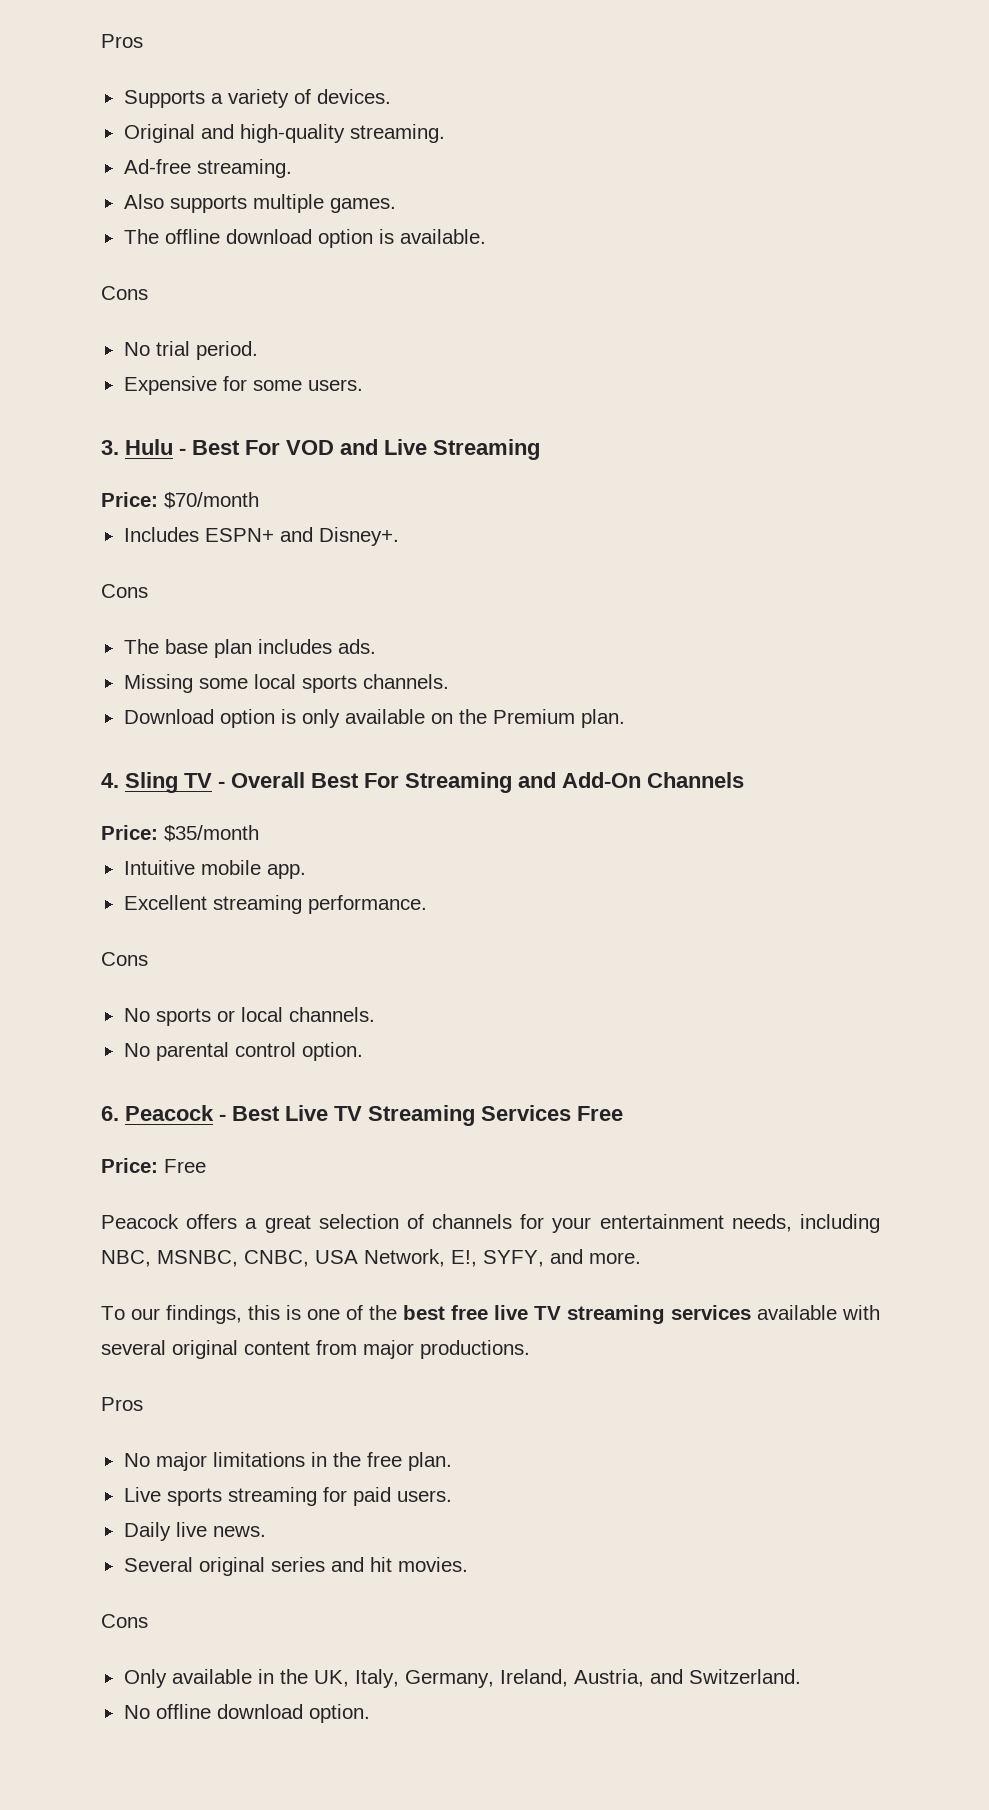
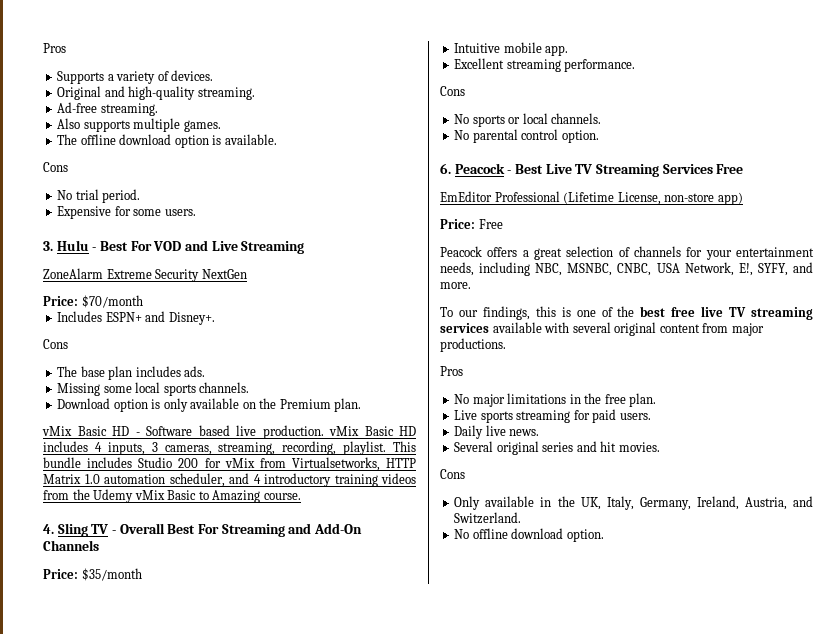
+ ZoneAlarm Extreme Security NextGen
+ vMix Basic HD - Software based live production. vMix Basic HD includes 4 inputs, 3 cameras, streaming, recording, playlist. This bundle includes Studio 200 for vMix from Virtualsetworks, HTTP Matrix 1.0 automation scheduler, and 4 introductory training videos from the Udemy vMix Basic to Amazing course.
+ EmEditor Professional (Lifetime License, non-store app)

